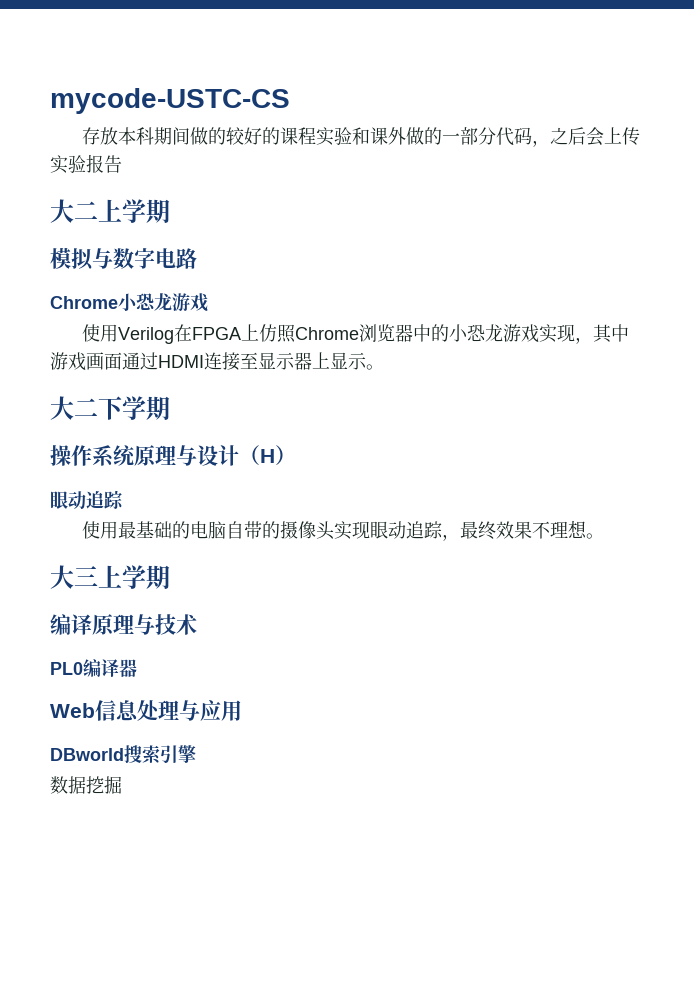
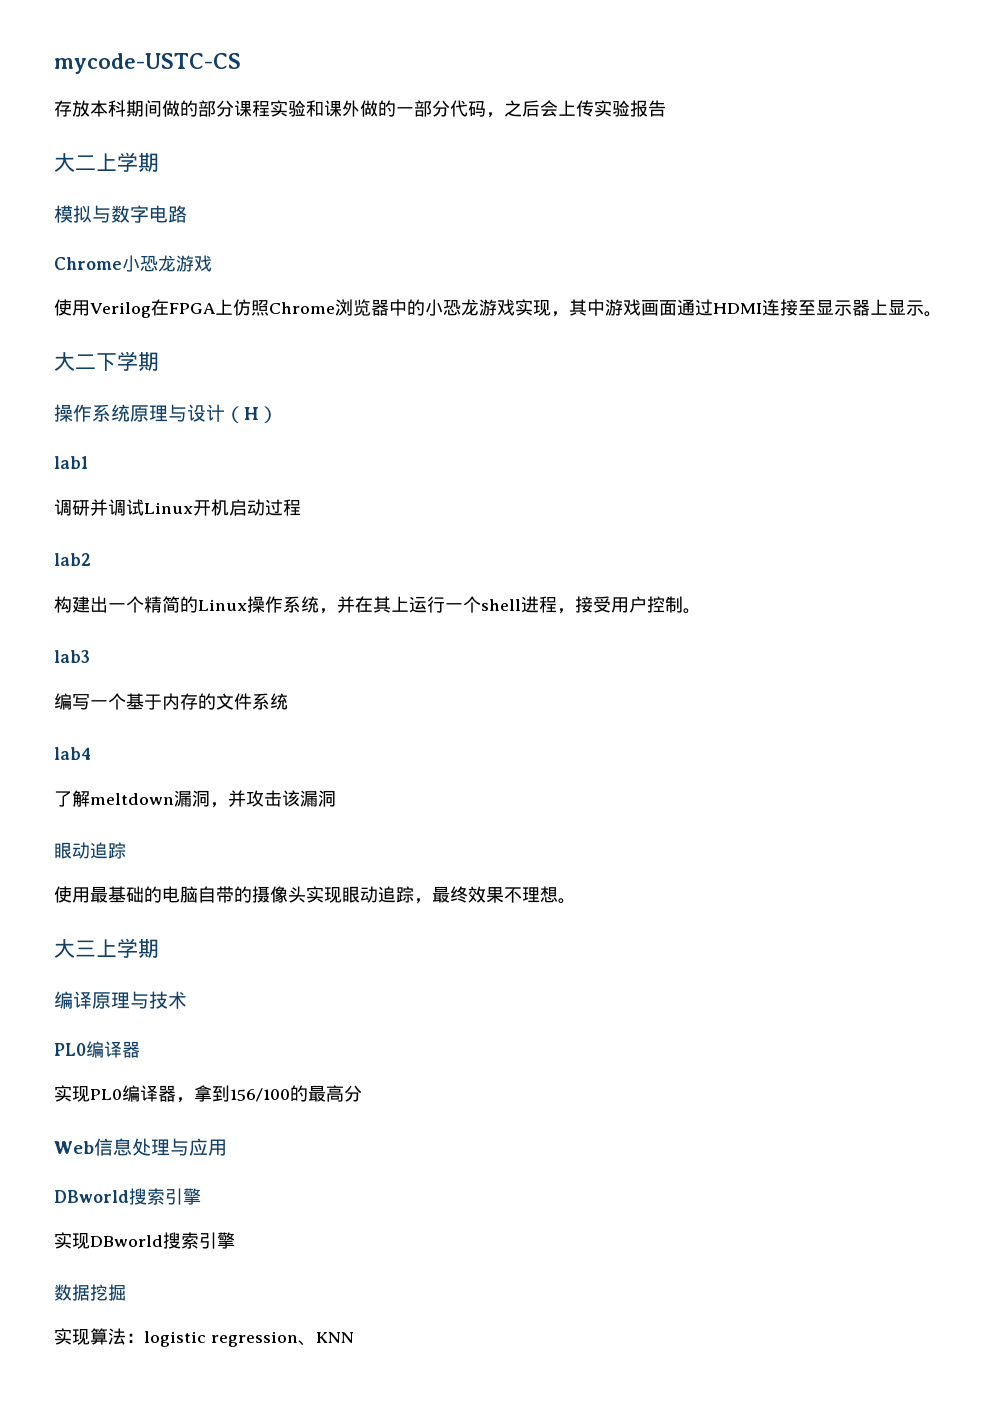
- 存放本科期间做的较好的课程实验和课外做的一部分代码，之后会上传实验报告
+ 存放本科期间做的部分课程实验和课外做的一部分代码，之后会上传实验报告
+ lab1
+ 调研并调试Linux开机启动过程
+ lab2
+ 构建出一个精简的Linux操作系统，并在其上运行一个shell进程，接受用户控制。
+ lab3
+ 编写一个基于内存的文件系统
+ lab4
+ 了解meltdown漏洞，并攻击该漏洞
+ 实现PL0编译器，拿到156/100的最高分
+ 实现DBworld搜索引擎
  数据挖掘
+ 实现算法：logistic regression、KNN

